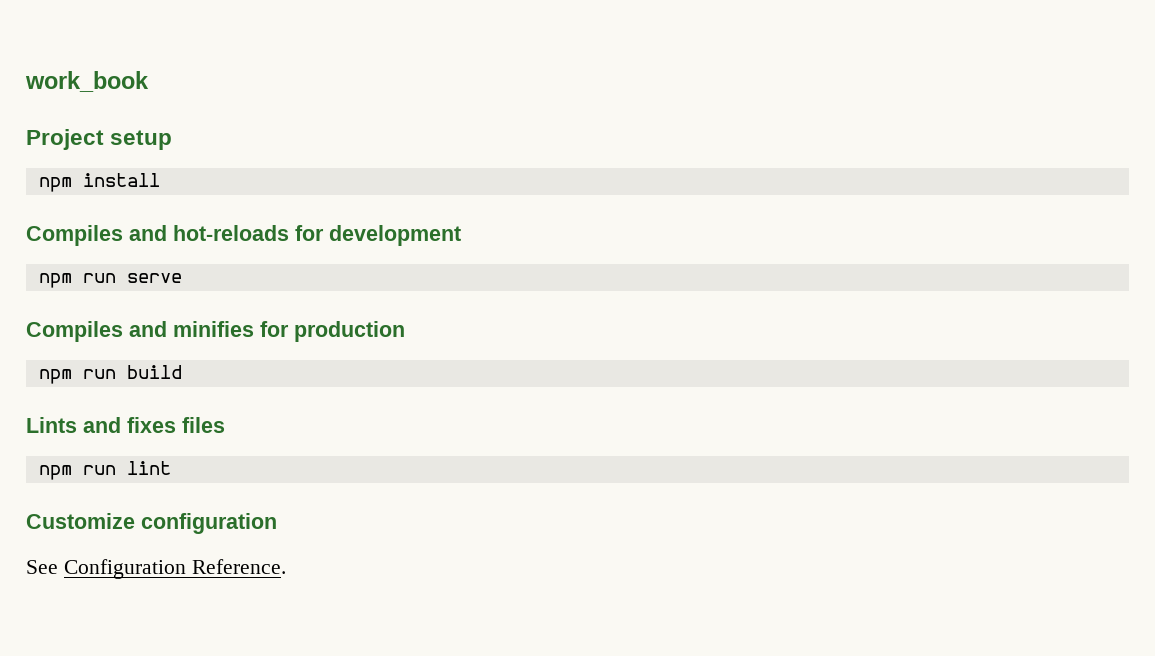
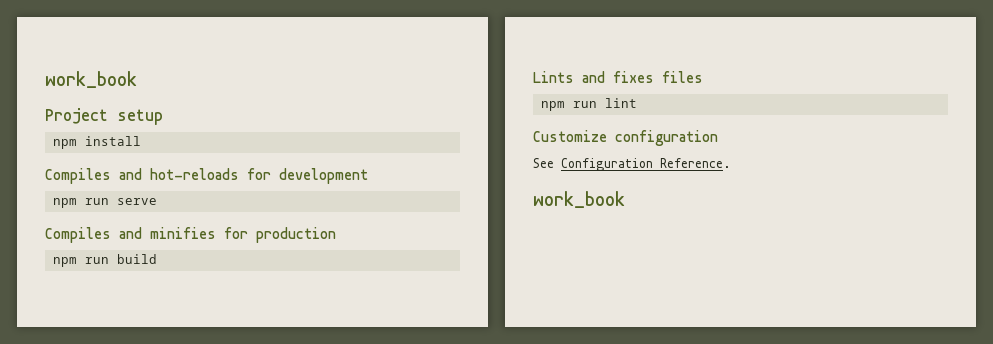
  See Configuration Reference.
+ work_book

